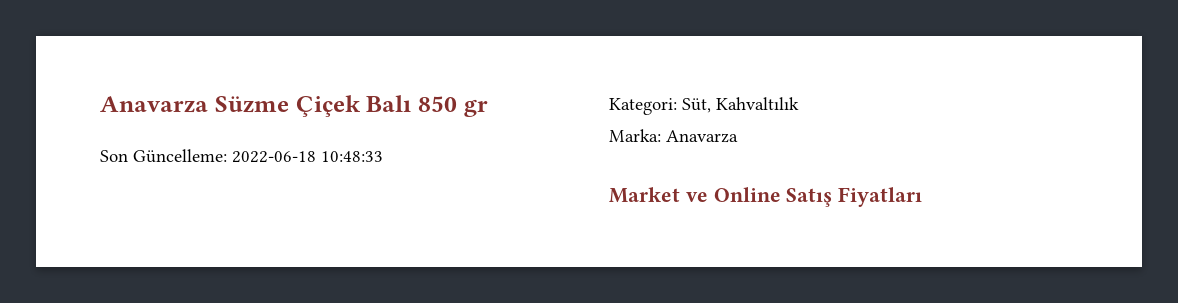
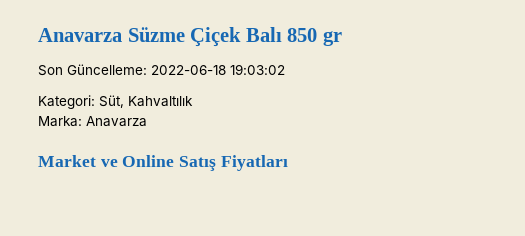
- Son Güncelleme: 2022-06-18 10:48:33
+ Son Güncelleme: 2022-06-18 19:03:02

